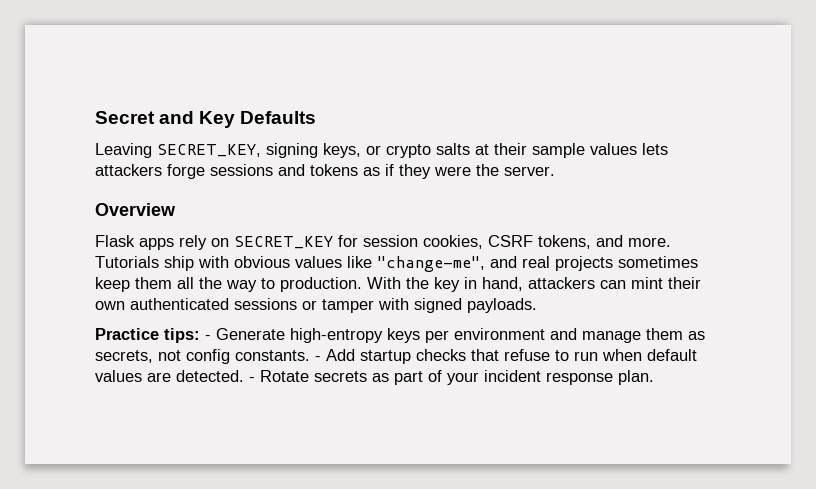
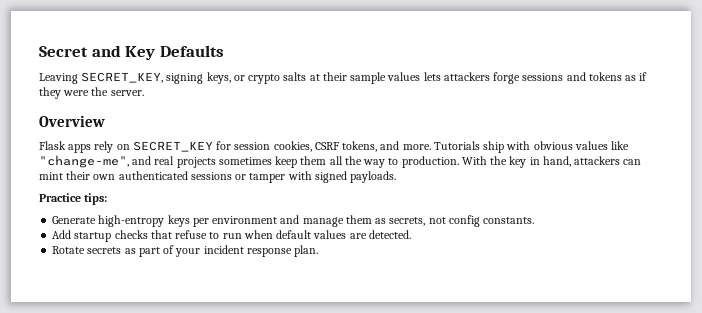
- Practice tips: - Generate high-entropy keys per environment and manage them as secrets, not config constants. - Add startup checks that refuse to run when default values are detected. - Rotate secrets as part of your incident response plan.
+ Practice tips:
+ Generate high-entropy keys per environment and manage them as secrets, not config constants.
+ Add startup checks that refuse to run when default values are detected.
+ Rotate secrets as part of your incident response plan.

